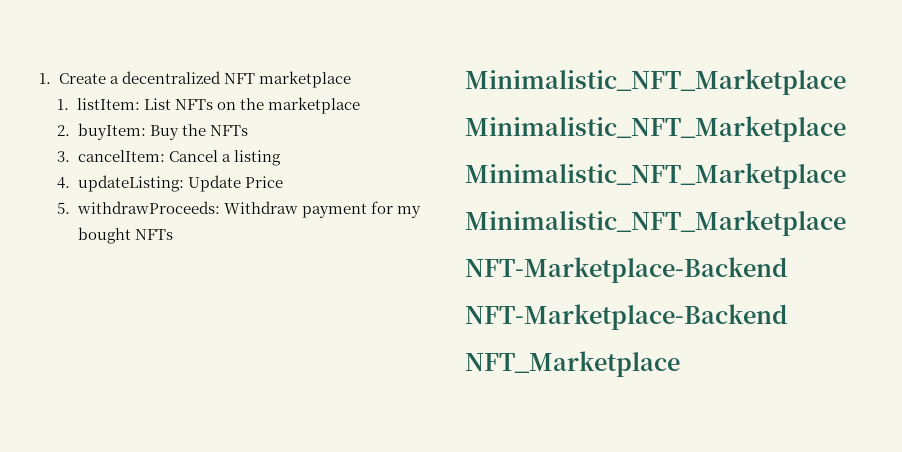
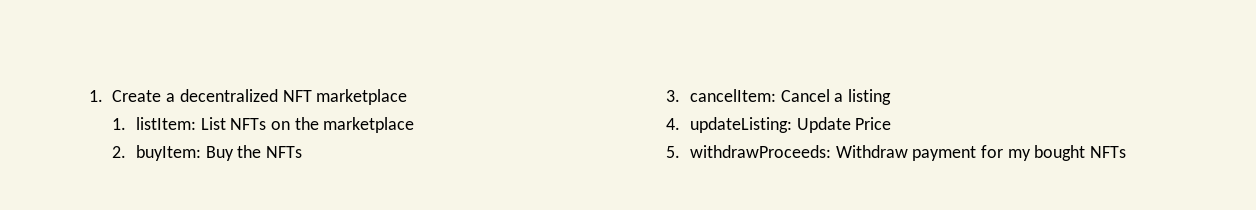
  5. withdrawProceeds: Withdraw payment for my bought NFTs
- Minimalistic_NFT_Marketplace
- Minimalistic_NFT_Marketplace
- Minimalistic_NFT_Marketplace
- Minimalistic_NFT_Marketplace
- NFT-Marketplace-Backend
- NFT-Marketplace-Backend
- NFT_Marketplace

